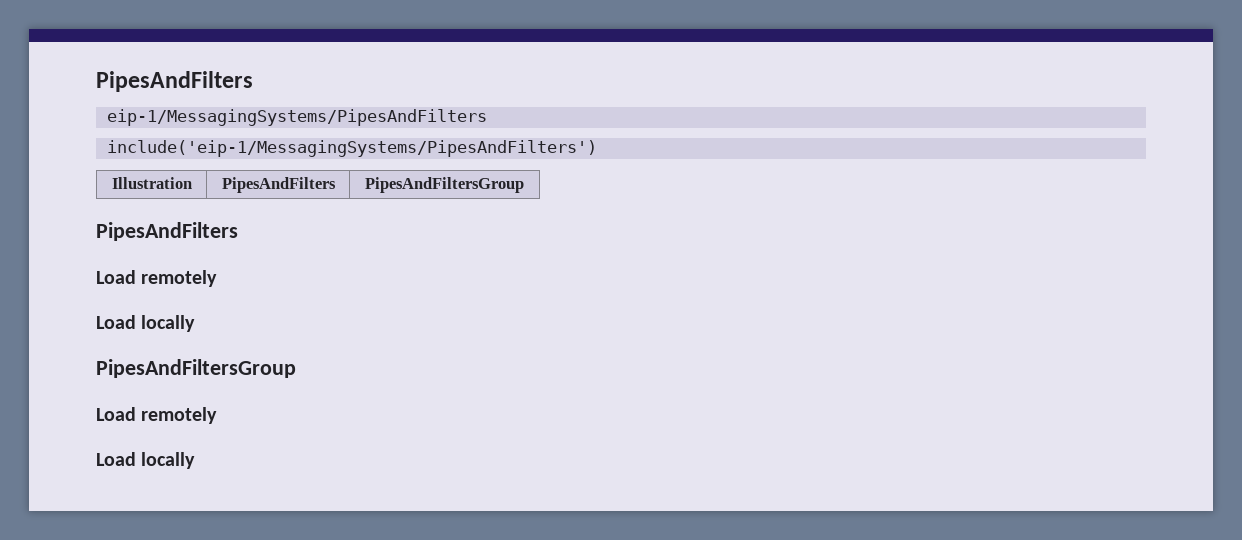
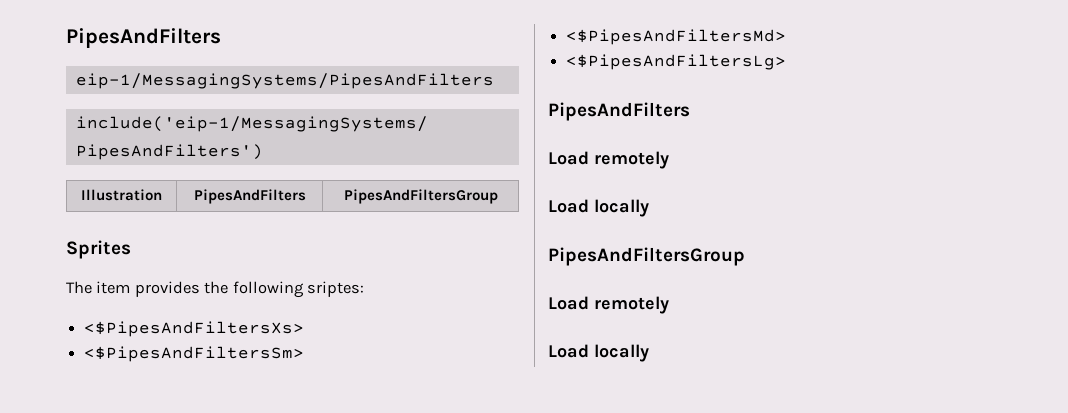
+ Sprites
+ The item provides the following sriptes:
+ <$PipesAndFiltersXs>
+ <$PipesAndFiltersSm>
+ <$PipesAndFiltersMd>
+ <$PipesAndFiltersLg>

